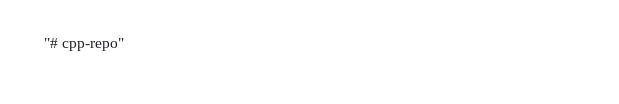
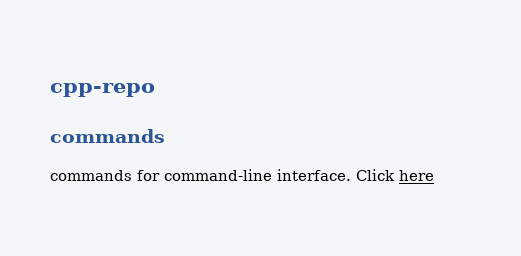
- "# cpp-repo"
+ cpp-repo
+ commands
+ commands for command-line interface. Click here

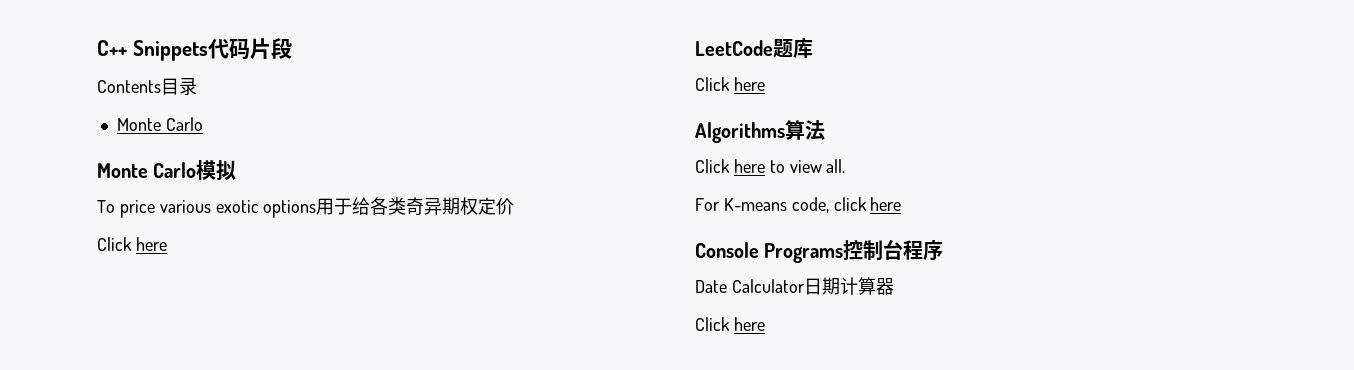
- cpp-repo
- commands
- commands for command-line interface. Click here
+ C++ Snippets代码片段
+ Contents目录
+ Monte Carlo
+ Monte Carlo模拟
+ To price various exotic options用于给各类奇异期权定价
+ Click here
+ LeetCode题库
+ Click here
+ Algorithms算法
+ Click here to view all.
+ For K-means code, click here
+ Console Programs控制台程序
+ Date Calculator日期计算器
+ Click here

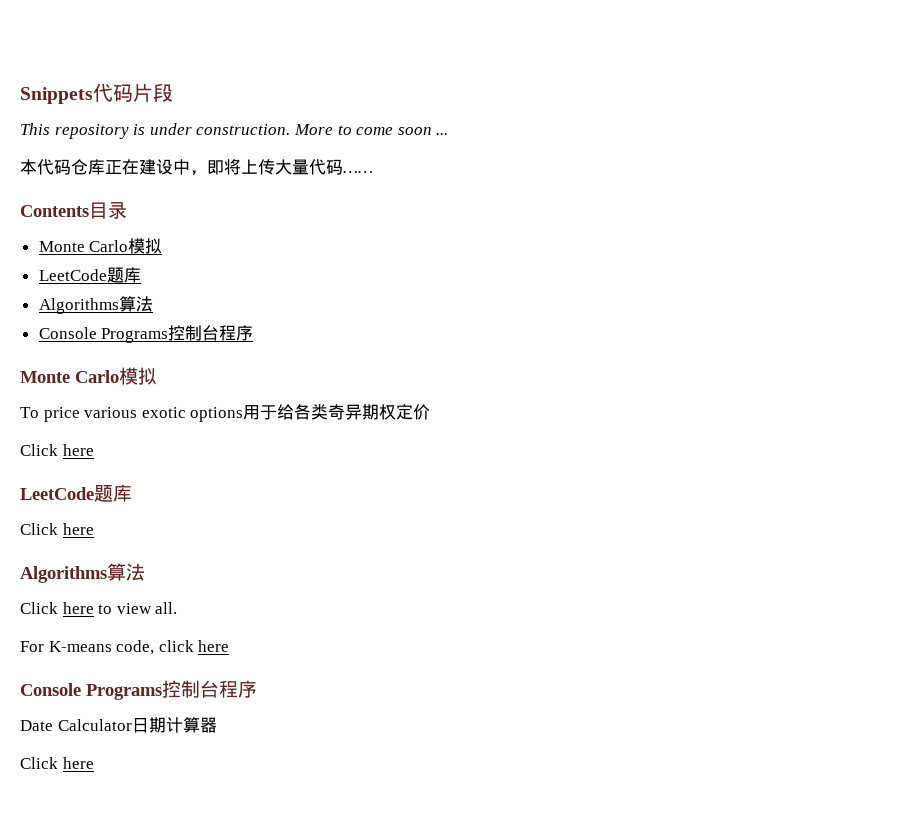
- C++ Snippets代码片段
+ Snippets代码片段
+ This repository is under construction. More to come soon ...
+ 本代码仓库正在建设中，即将上传大量代码……
  Contents目录
- Monte Carlo
+ Monte Carlo模拟
+ LeetCode题库
+ Algorithms算法
+ Console Programs控制台程序

